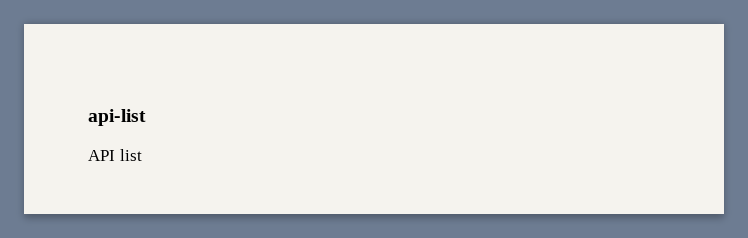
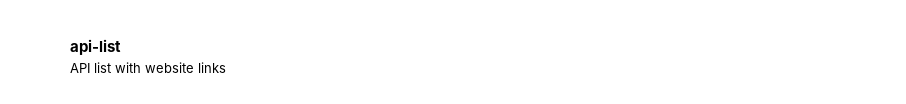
- API list
+ API list with website links

